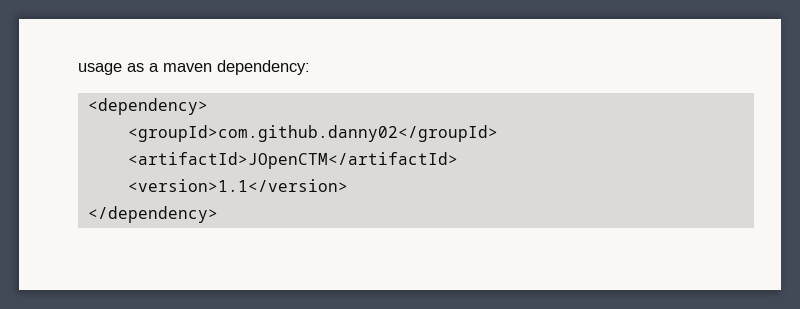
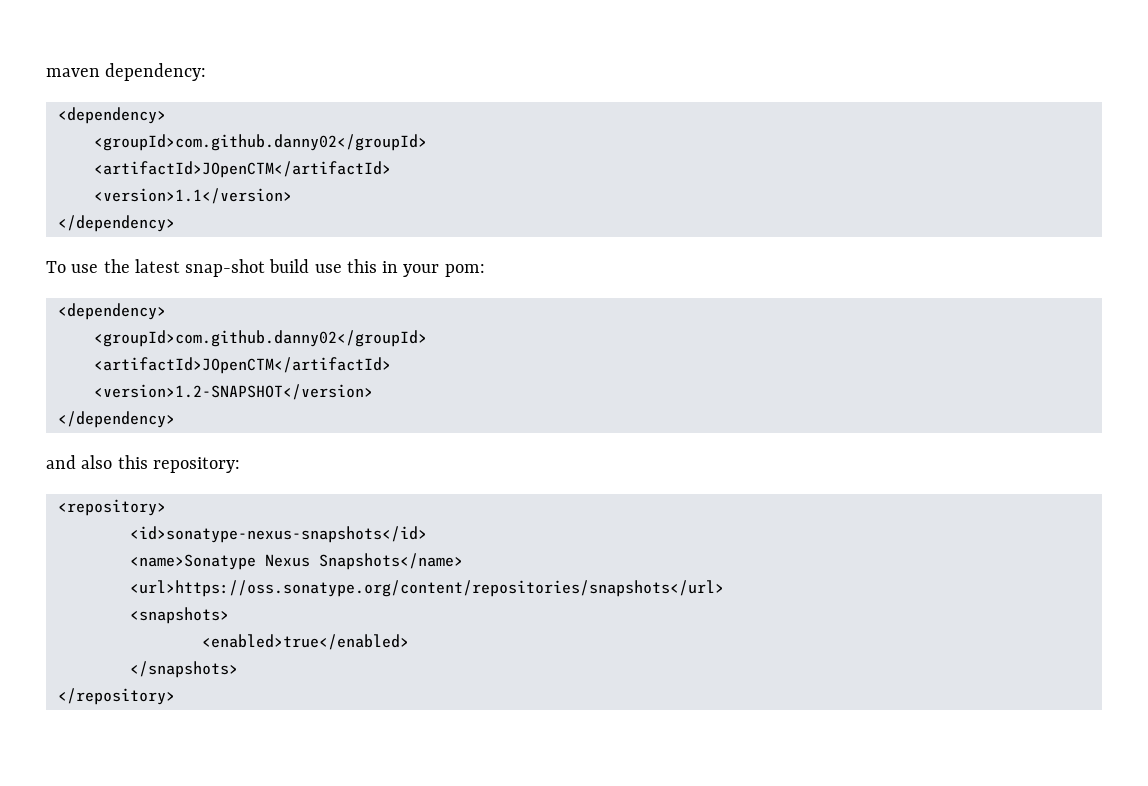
- usage as a maven dependency:
+ maven dependency:
+ To use the latest snap-shot build use this in your pom:
+ <dependency>
+ <groupId>com.github.danny02</groupId>
+ <artifactId>JOpenCTM</artifactId>
+ <version>1.2-SNAPSHOT</version>
+ </dependency>
+ and also this repository:
+ <repository>
+ <id>sonatype-nexus-snapshots</id>
+ <name>Sonatype Nexus Snapshots</name>
+ <url>https://oss.sonatype.org/content/repositories/snapshots</url>
+ <snapshots>
+ <enabled>true</enabled>
+ </snapshots>
+ </repository>

